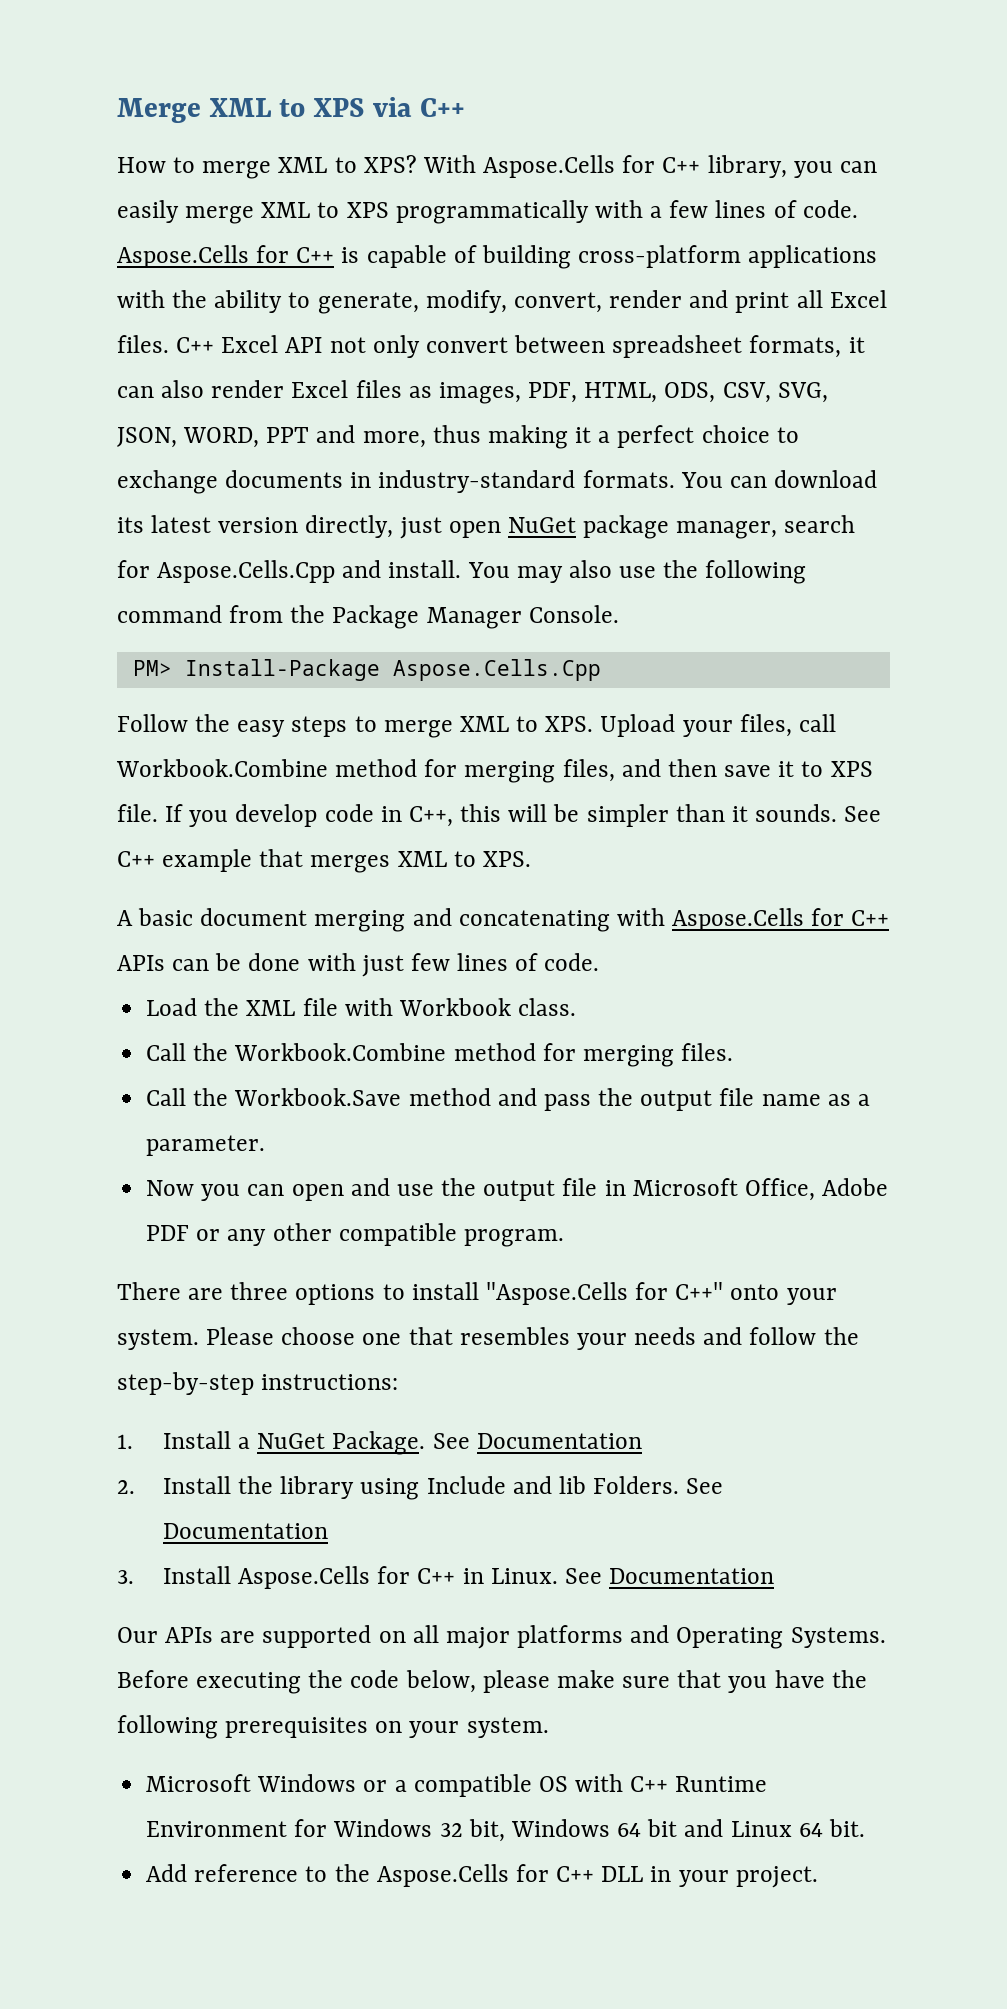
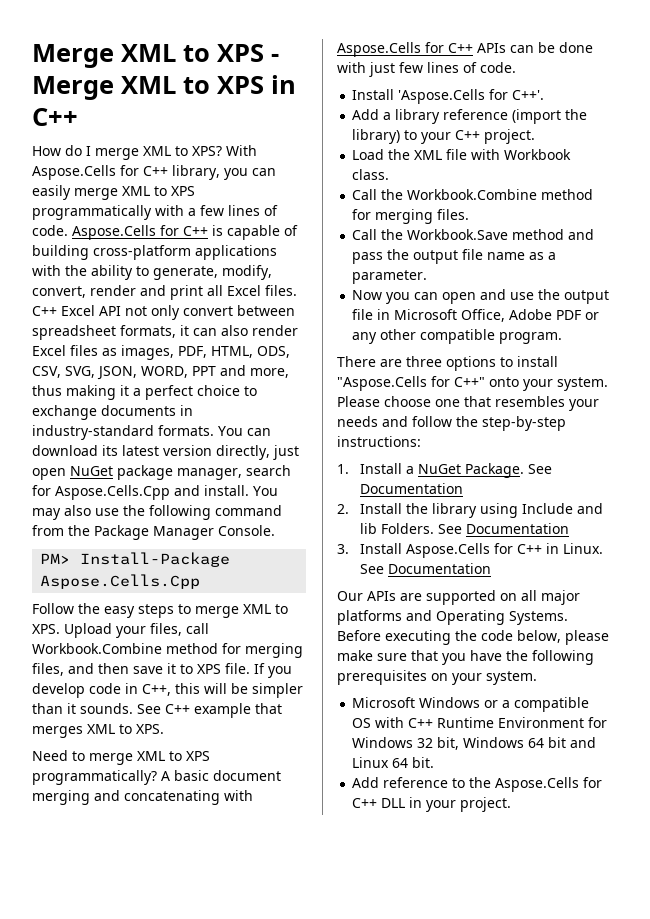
- Merge XML to XPS via C++
+ Merge XML to XPS - Merge XML to XPS in C++
- How to merge XML to XPS?
+ How do I merge XML to XPS?
+ Need to merge XML to XPS programmatically?
+ Install 'Aspose.Cells for C++'.
+ Add a library reference (import the library) to your C++ project.

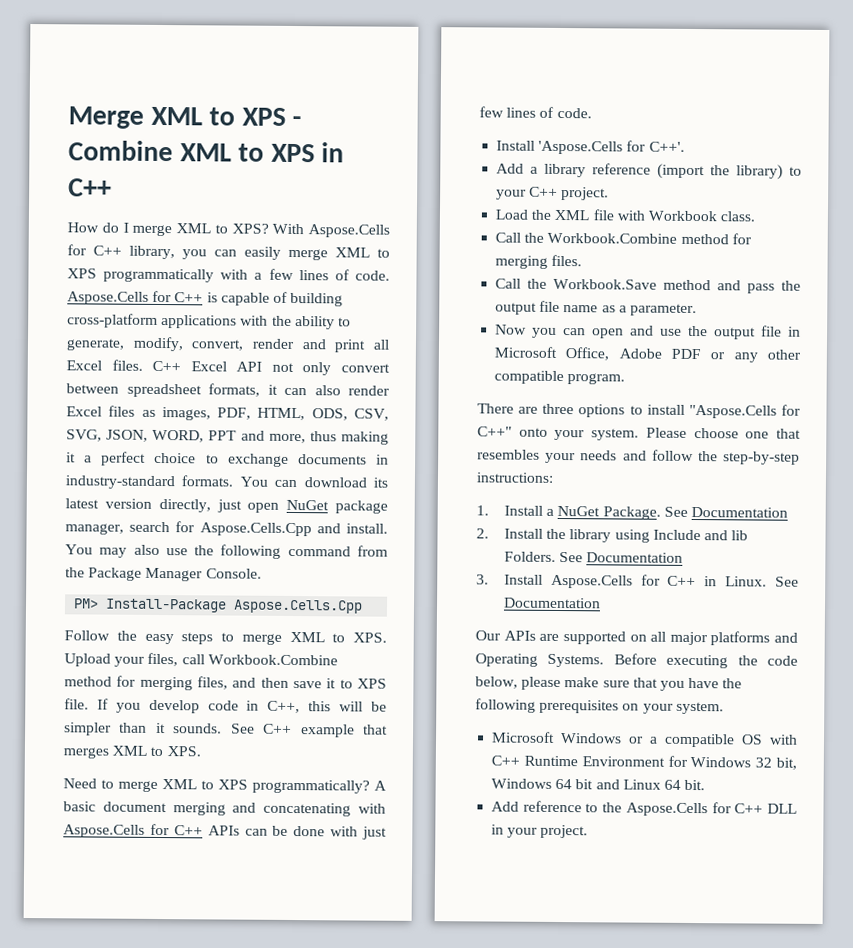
- Merge XML to XPS - Merge XML to XPS in C++
+ Merge XML to XPS - Combine XML to XPS in C++

